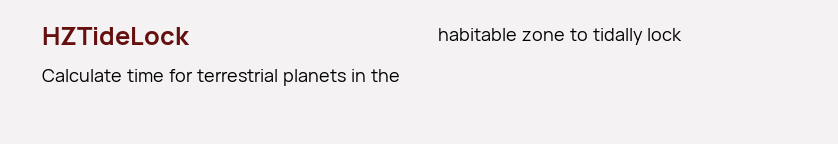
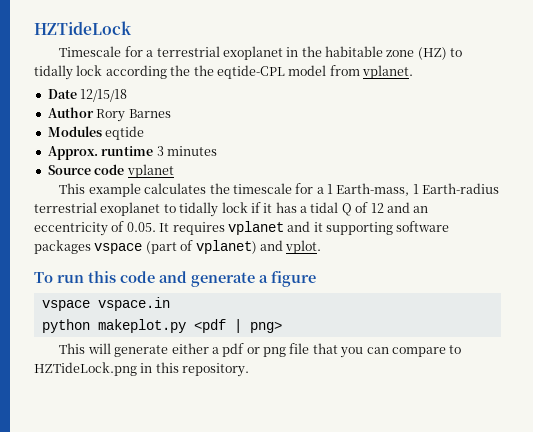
- Calculate time for terrestrial planets in the habitable zone to tidally lock
+ Timescale for a terrestrial exoplanet in the habitable zone (HZ) to tidally lock according the the eqtide-CPL model from vplanet.
+ Date 12/15/18
+ Author Rory Barnes
+ Modules eqtide
+ Approx. runtime 3 minutes
+ Source code vplanet
+ This example calculates the timescale for a 1 Earth-mass, 1 Earth-radius terrestrial exoplanet to tidally lock if it has a tidal Q of 12 and an eccentricity of 0.05. It requires vplanet and it supporting software packages vspace (part of vplanet) and vplot.
+ To run this code and generate a figure
+ vspace vspace.in
+ python makeplot.py <pdf | png>
+ This will generate either a pdf or png file that you can compare to HZTideLock.png in this repository.

